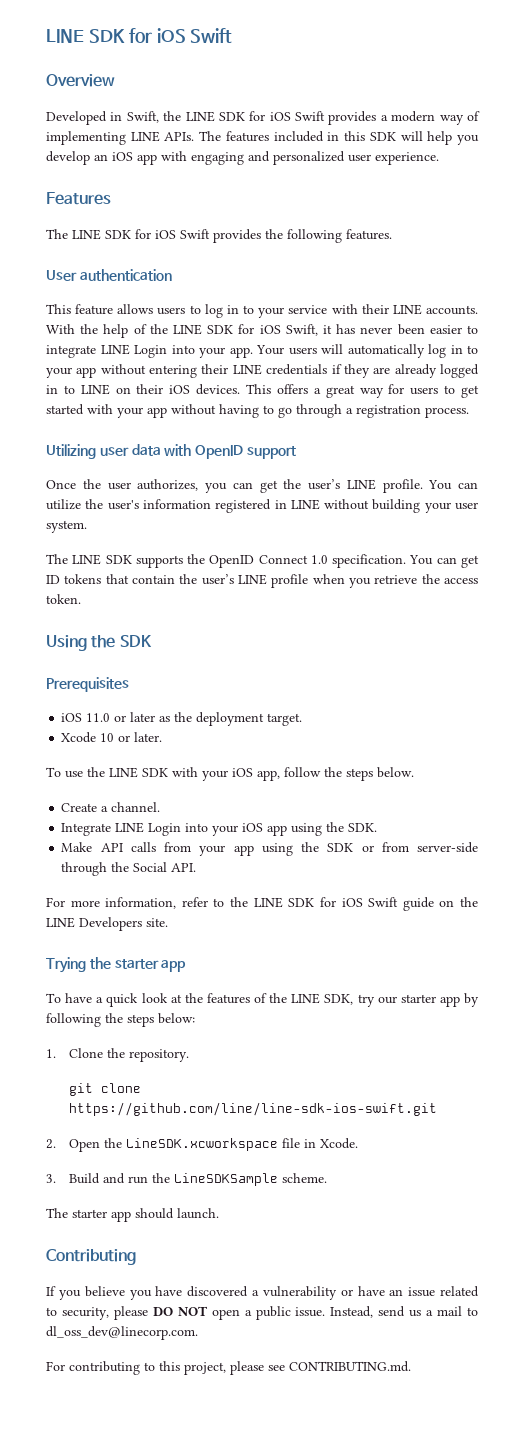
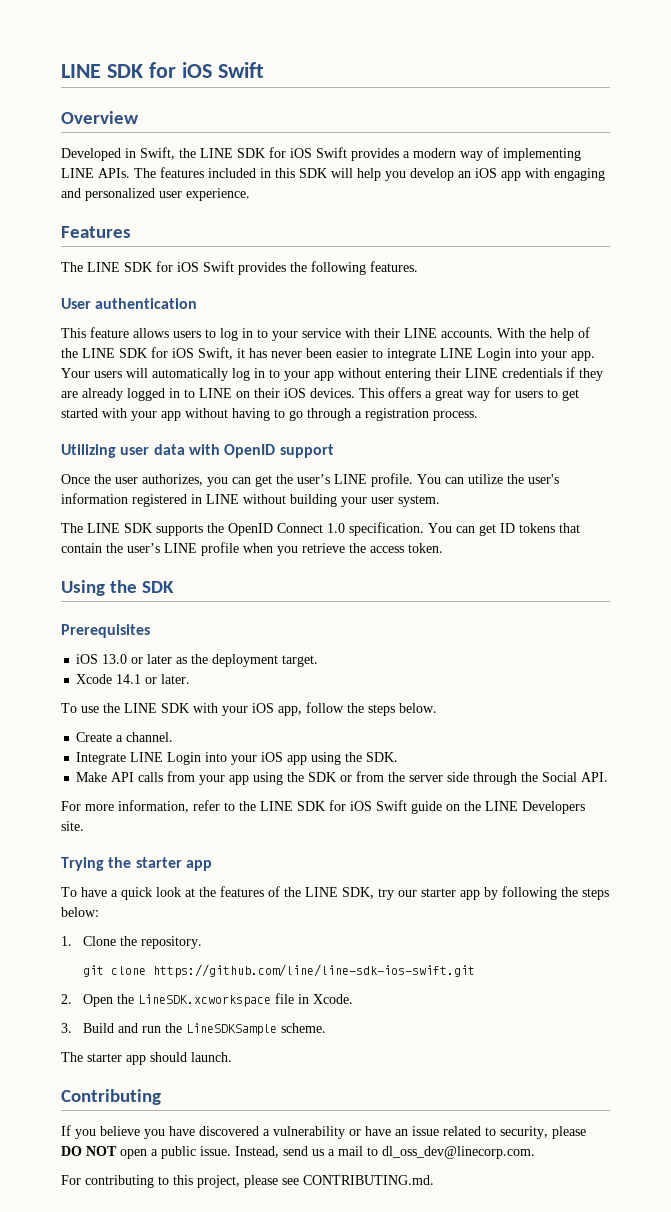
- iOS 11.0 or later as the deployment target.
+ iOS 13.0 or later as the deployment target.
- Xcode 10 or later.
+ Xcode 14.1 or later.
- Make API calls from your app using the SDK or from server-side through the Social API.
+ Make API calls from your app using the SDK or from the server side through the Social API.

